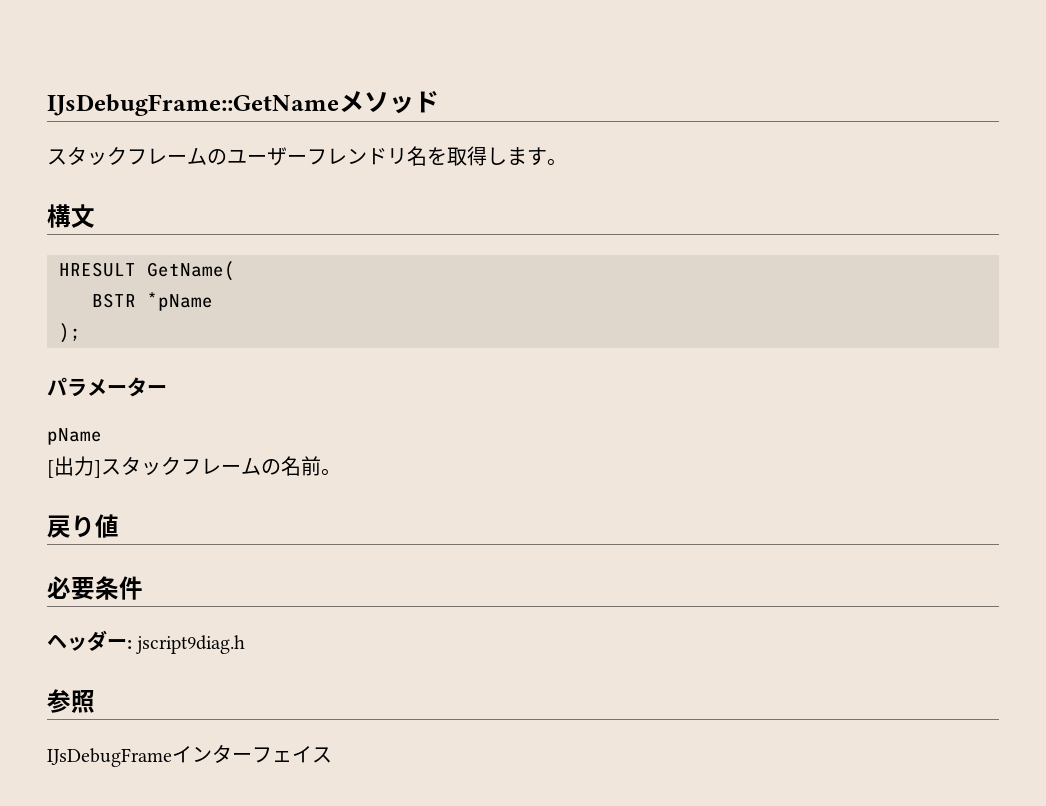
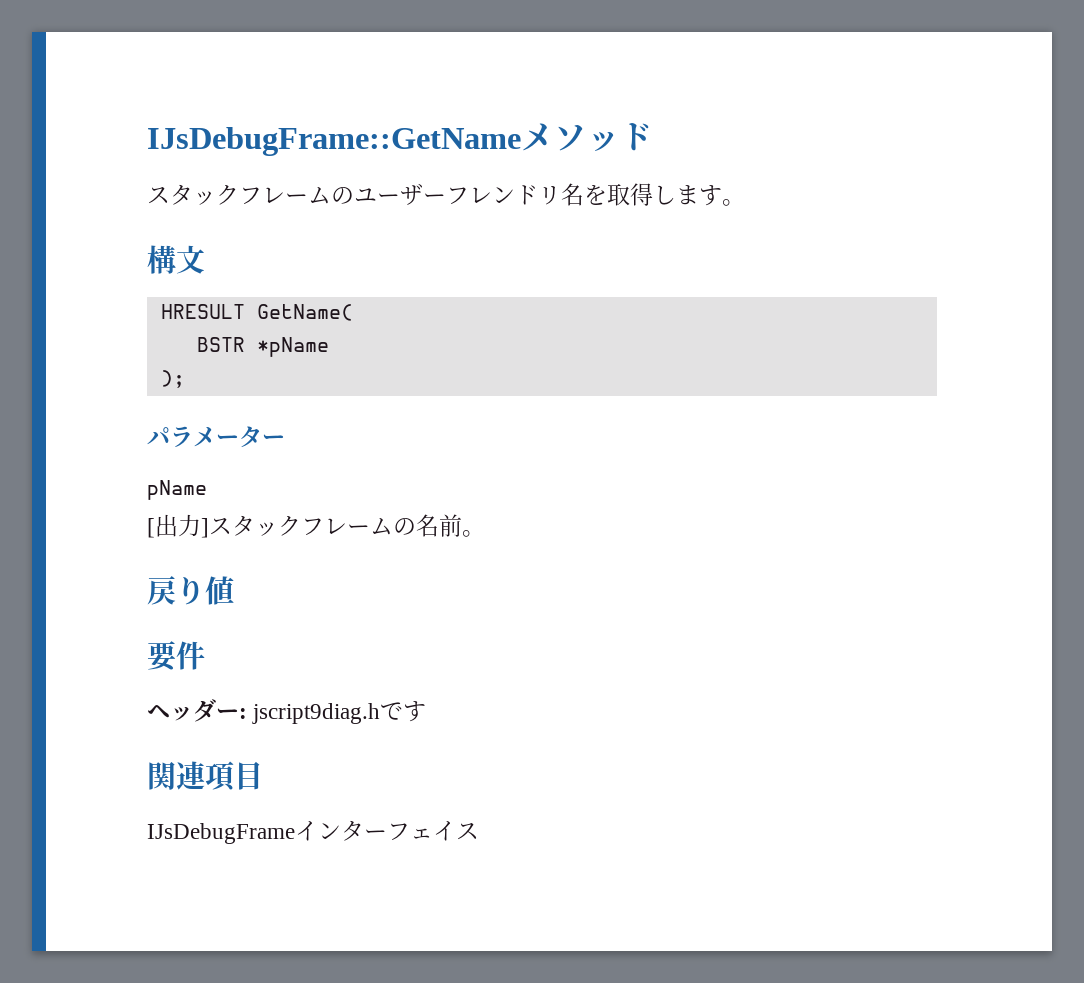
- 必要条件
+ 要件
- ヘッダー: jscript9diag.h
- 参照
+ ヘッダー: jscript9diag.hです
+ 関連項目

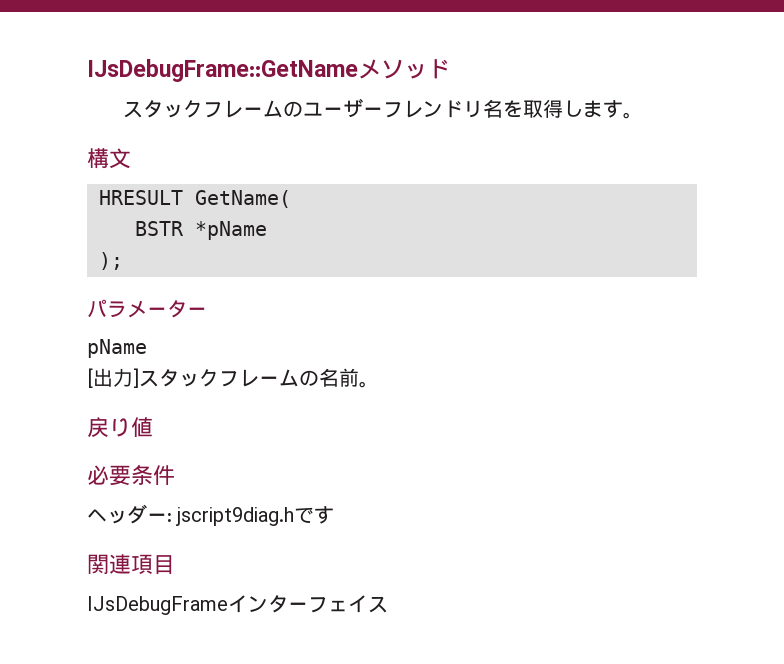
- 要件
+ 必要条件

